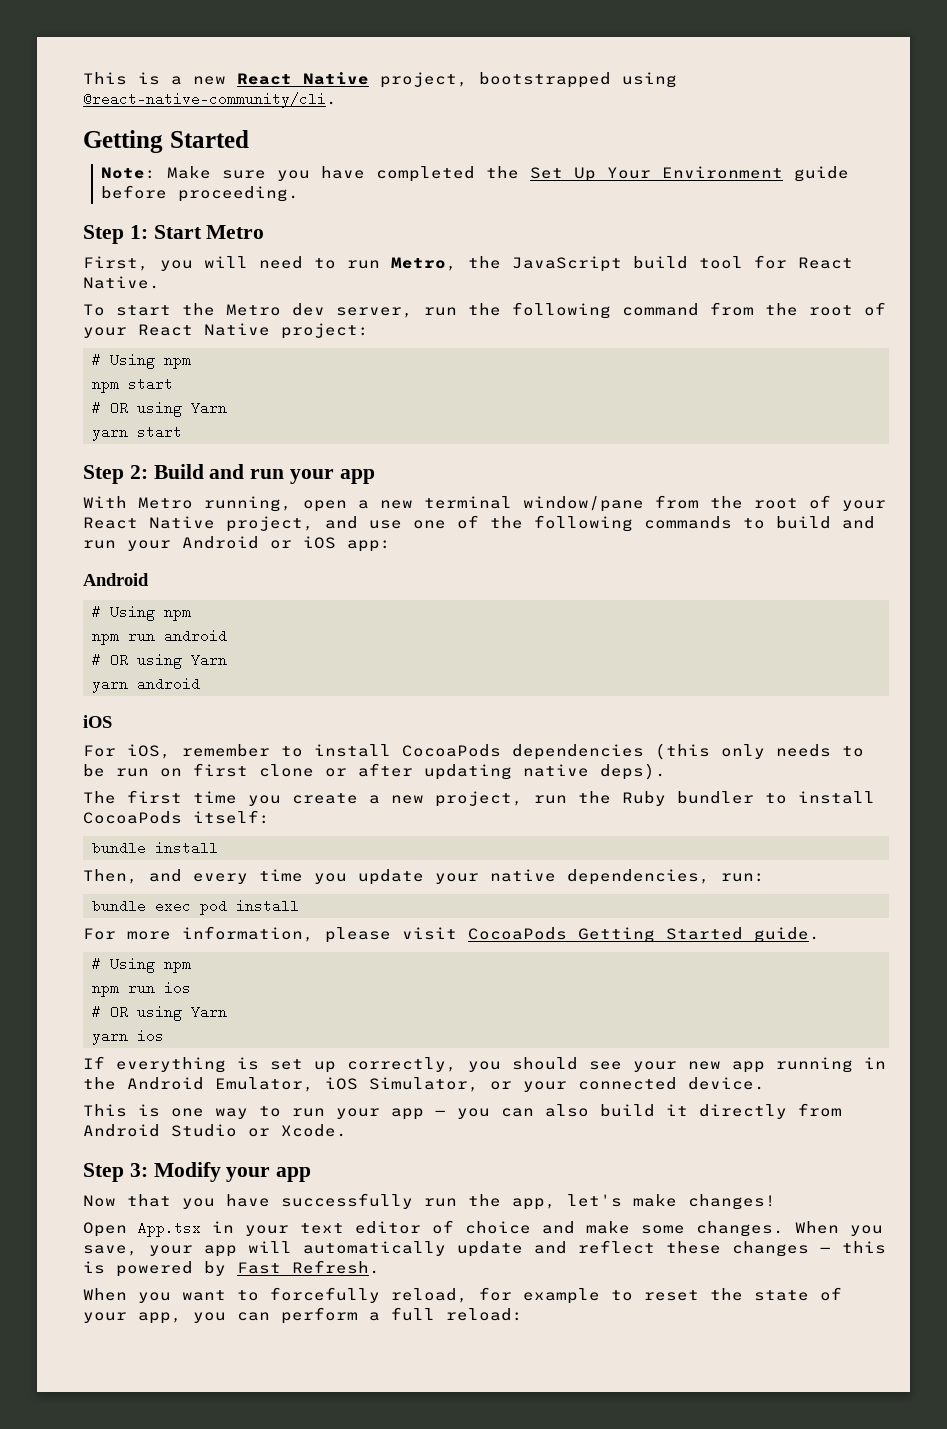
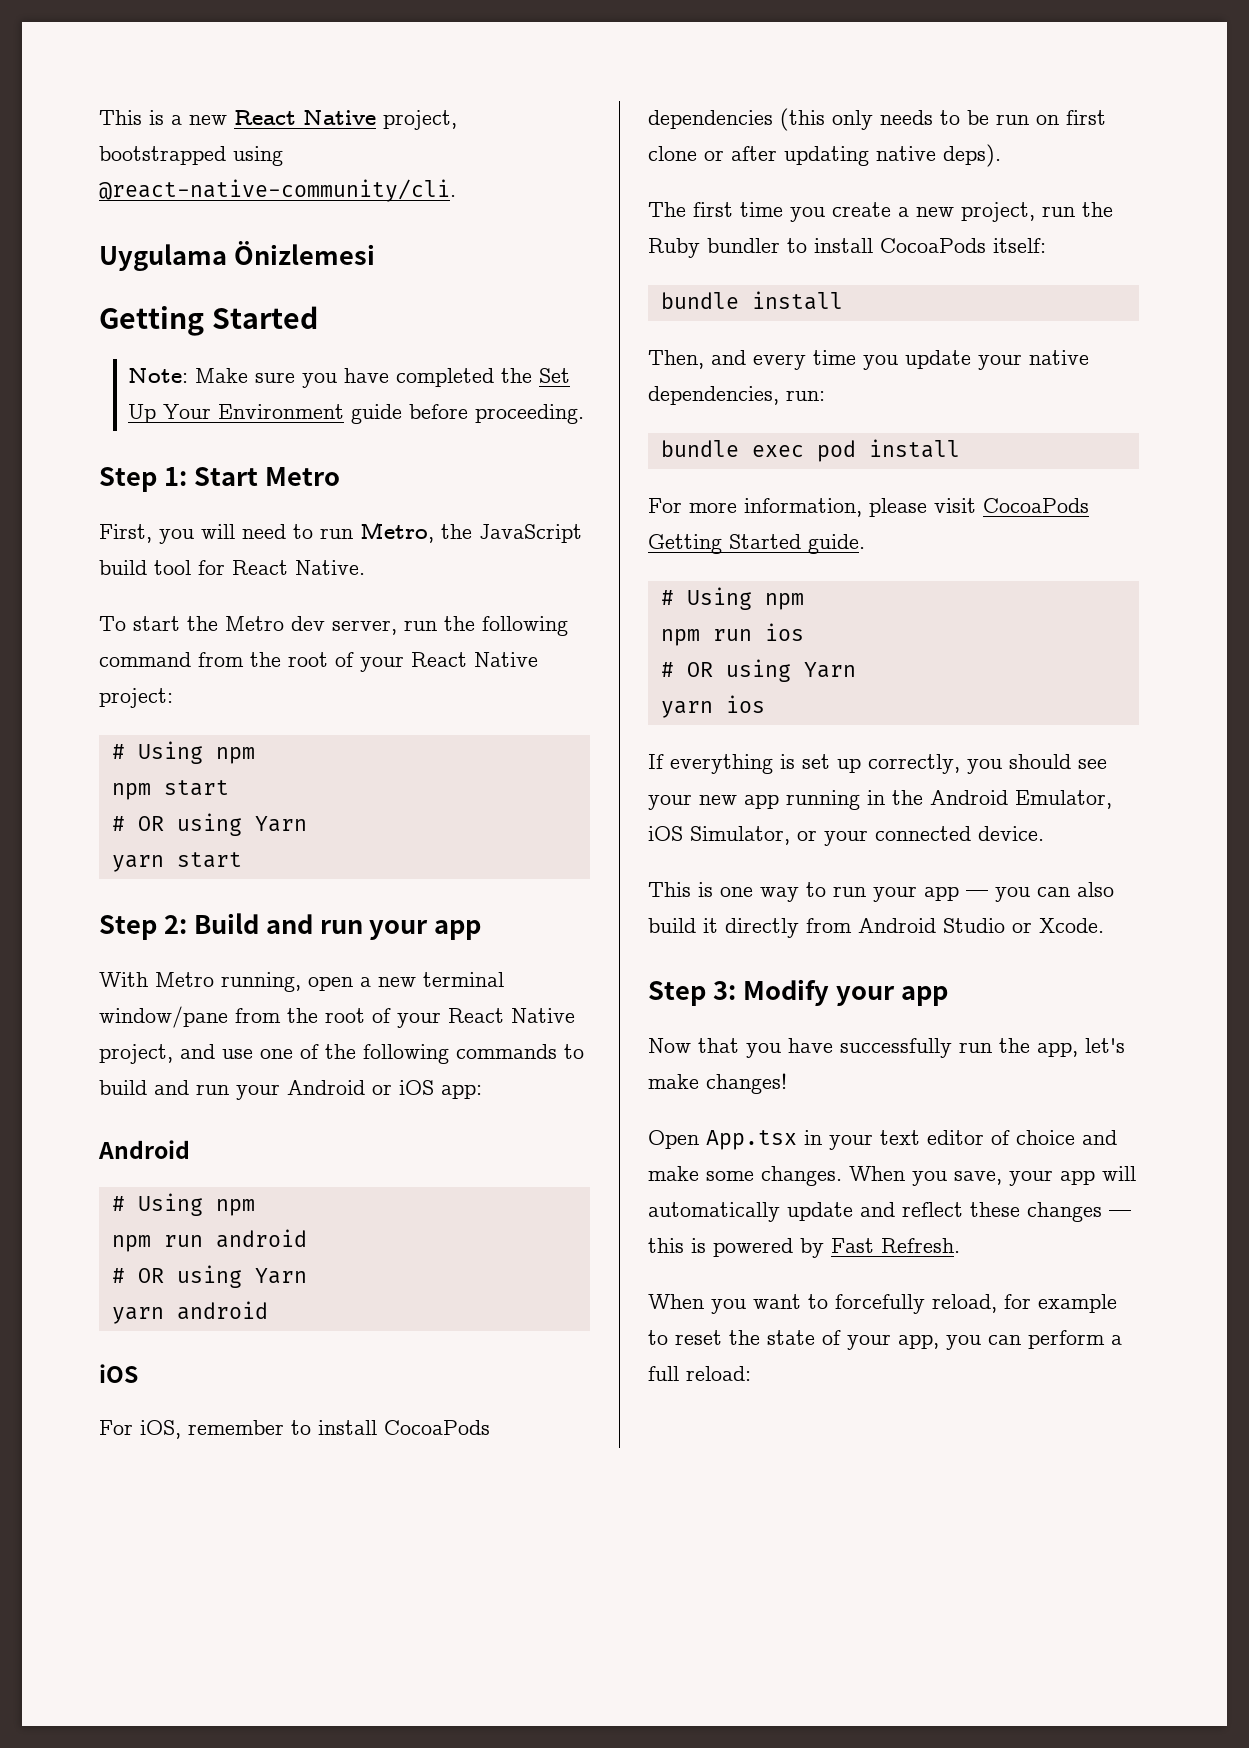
+ Uygulama Önizlemesi

